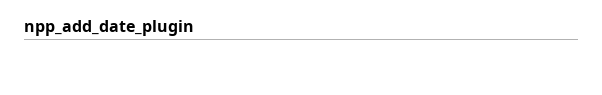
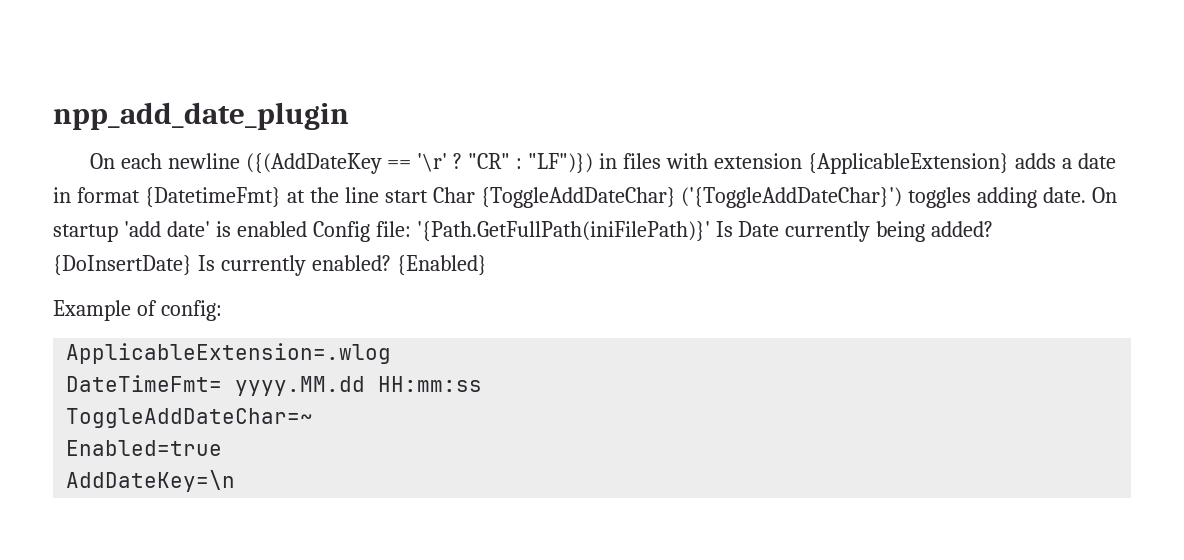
+ On each newline ({(AddDateKey == '\r' ? "CR" : "LF")}) in files with extension {ApplicableExtension} adds a date in format {DatetimeFmt} at the line start Char {ToggleAddDateChar} ('{ToggleAddDateChar}') toggles adding date. On startup 'add date' is enabled Config file: '{Path.GetFullPath(iniFilePath)}' Is Date currently being added? {DoInsertDate} Is currently enabled? {Enabled}
+ Example of config:
+ ApplicableExtension=.wlog
+ DateTimeFmt= yyyy.MM.dd HH:mm:ss
+ ToggleAddDateChar=~
+ Enabled=true
+ AddDateKey=\n

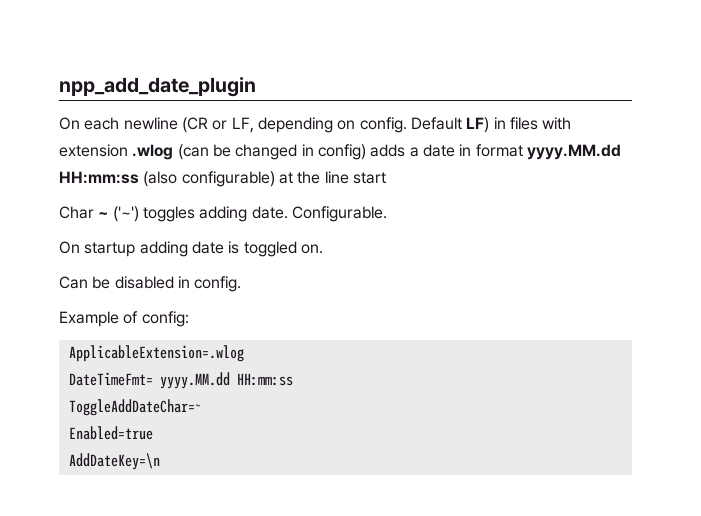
- On each newline ({(AddDateKey == '\r' ? "CR" : "LF")}) in files with extension {ApplicableExtension} adds a date in format {DatetimeFmt} at the line start Char {ToggleAddDateChar} ('{ToggleAddDateChar}') toggles adding date. On startup 'add date' is enabled Config file: '{Path.GetFullPath(iniFilePath)}' Is Date currently being added? {DoInsertDate} Is currently enabled? {Enabled}
+ On each newline (CR or LF, depending on config. Default LF) in files with extension .wlog (can be changed in config) adds a date in format yyyy.MM.dd HH:mm:ss (also configurable) at the line start
+ Char ~ ('~') toggles adding date. Configurable.
+ On startup adding date is toggled on.
+ Can be disabled in config.

